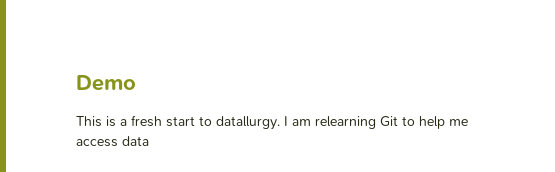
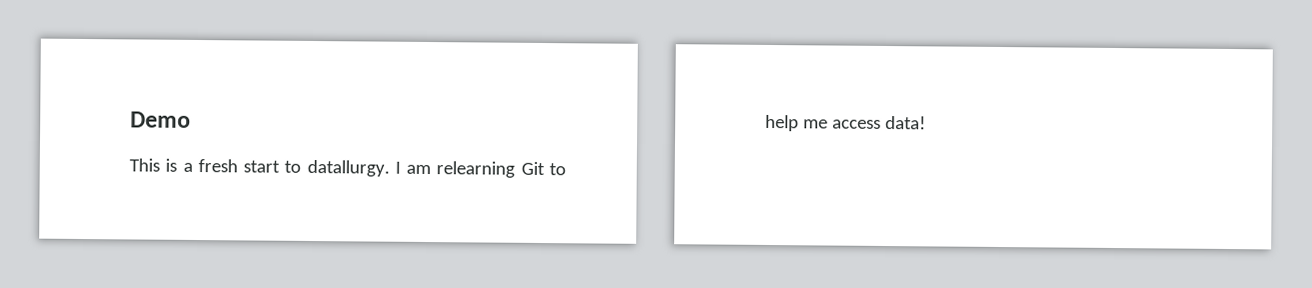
- I am relearning Git to help me access data
+ I am relearning Git to help me access data!

